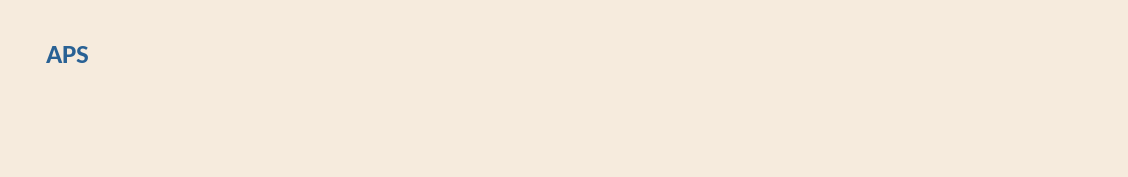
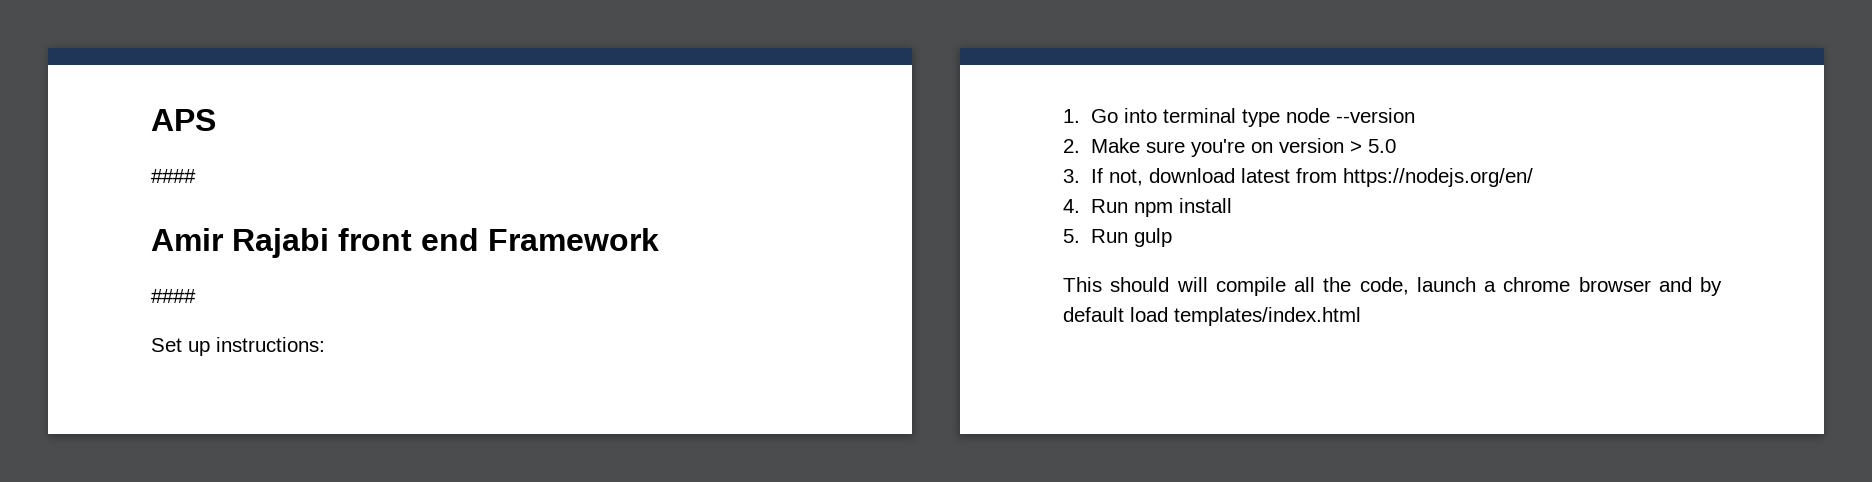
  APS
+ ####
+ Amir Rajabi front end Framework
+ ####
+ Set up instructions:
+ 1. Go into terminal type node --version
+ 2. Make sure you're on version > 5.0
+ 3. If not, download latest from https://nodejs.org/en/
+ 4. Run npm install
+ 5. Run gulp
+ This should will compile all the code, launch a chrome browser and by default load templates/index.html

